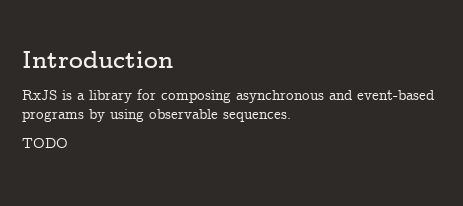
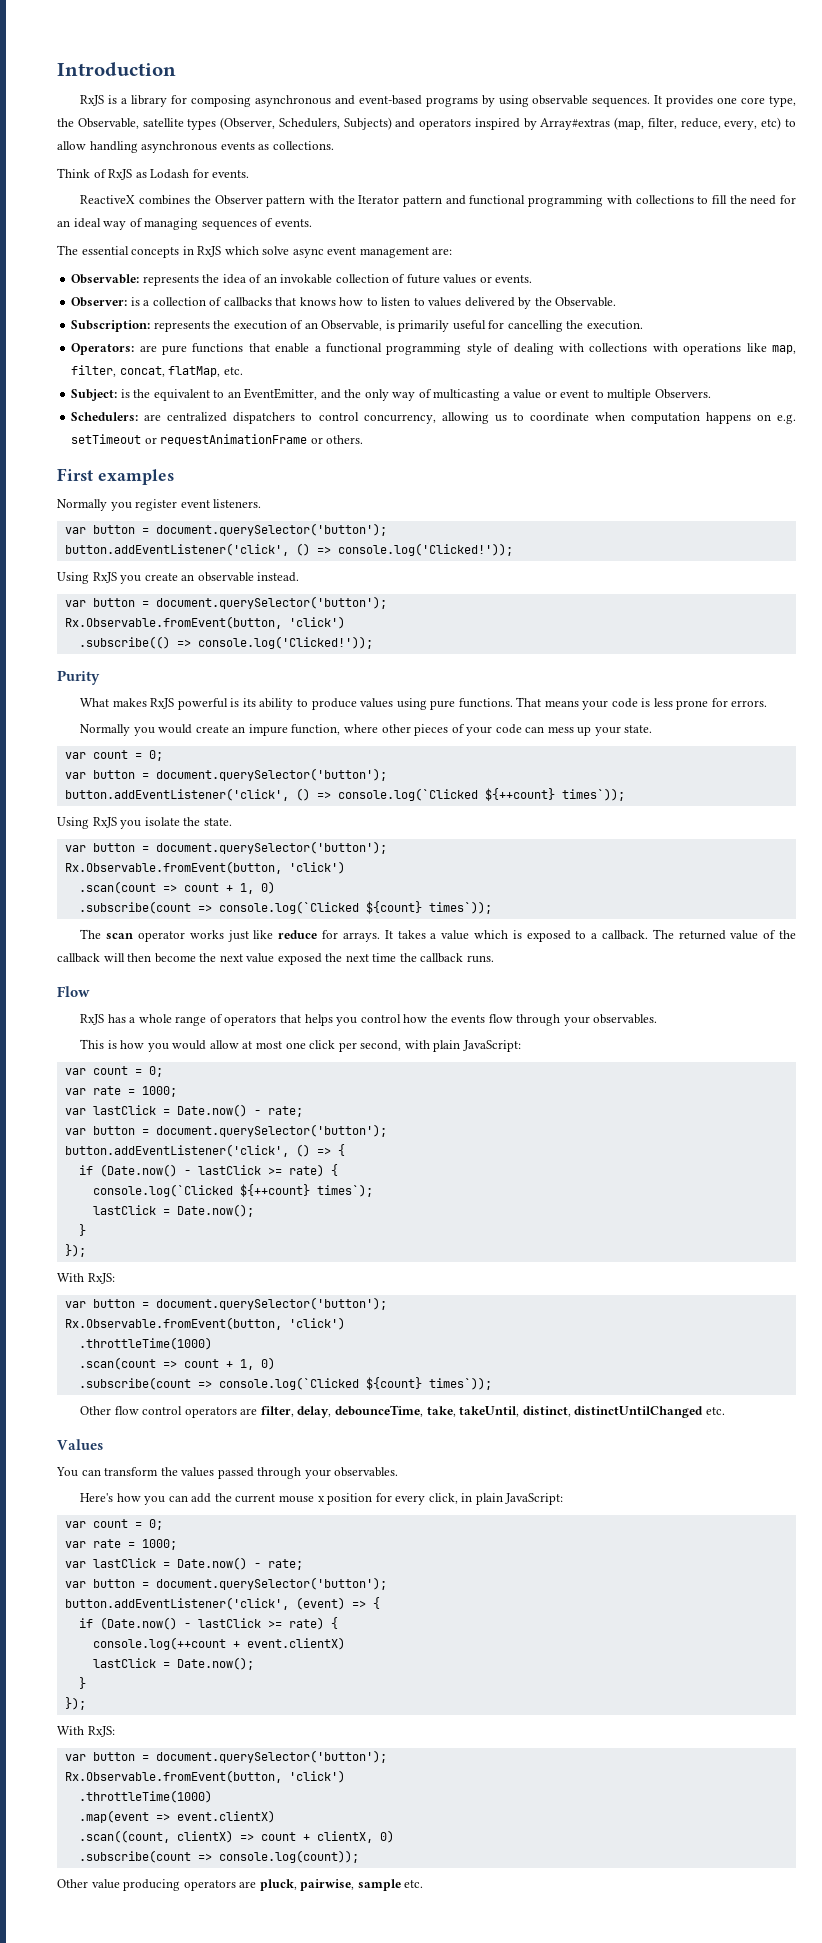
- RxJS is a library for composing asynchronous and event-based programs by using observable sequences.
- TODO
+ RxJS is a library for composing asynchronous and event-based programs by using observable sequences. It provides one core type, the Observable, satellite types (Observer, Schedulers, Subjects) and operators inspired by Array#extras (map, filter, reduce, every, etc) to allow handling asynchronous events as collections.
+ Think of RxJS as Lodash for events.
+ ReactiveX combines the Observer pattern with the Iterator pattern and functional programming with collections to fill the need for an ideal way of managing sequences of events.
+ The essential concepts in RxJS which solve async event management are:
+ Observable: represents the idea of an invokable collection of future values or events.
+ Observer: is a collection of callbacks that knows how to listen to values delivered by the Observable.
+ Subscription: represents the execution of an Observable, is primarily useful for cancelling the execution.
+ Operators: are pure functions that enable a functional programming style of dealing with collections with operations like map, filter, concat, flatMap, etc.
+ Subject: is the equivalent to an EventEmitter, and the only way of multicasting a value or event to multiple Observers.
+ Schedulers: are centralized dispatchers to control concurrency, allowing us to coordinate when computation happens on e.g. setTimeout or requestAnimationFrame or others.
+ First examples
+ Normally you register event listeners.
+ var button = document.querySelector('button');
+ button.addEventListener('click', () => console.log('Clicked!'));
+ Using RxJS you create an observable instead.
+ var button = document.querySelector('button');
+ Rx.Observable.fromEvent(button, 'click')
+ .subscribe(() => console.log('Clicked!'));
+ Purity
+ What makes RxJS powerful is its ability to produce values using pure functions. That means your code is less prone for errors.
+ Normally you would create an impure function, where other pieces of your code can mess up your state.
+ var count = 0;
+ var button = document.querySelector('button');
+ button.addEventListener('click', () => console.log(`Clicked ${++count} times`));
+ Using RxJS you isolate the state.
+ var button = document.querySelector('button');
+ Rx.Observable.fromEvent(button, 'click')
+ .scan(count => count + 1, 0)
+ .subscribe(count => console.log(`Clicked ${count} times`));
+ The scan operator works just like reduce for arrays. It takes a value which is exposed to a callback. The returned value of the callback will then become the next value exposed the next time the callback runs.
+ Flow
+ RxJS has a whole range of operators that helps you control how the events flow through your observables.
+ This is how you would allow at most one click per second, with plain JavaScript:
+ var count = 0;
+ var rate = 1000;
+ var lastClick = Date.now() - rate;
+ var button = document.querySelector('button');
+ button.addEventListener('click', () => {
+ if (Date.now() - lastClick >= rate) {
+ console.log(`Clicked ${++count} times`);
+ lastClick = Date.now();
+ }
+ });
+ With RxJS:
+ var button = document.querySelector('button');
+ Rx.Observable.fromEvent(button, 'click')
+ .throttleTime(1000)
+ .scan(count => count + 1, 0)
+ .subscribe(count => console.log(`Clicked ${count} times`));
+ Other flow control operators are filter, delay, debounceTime, take, takeUntil, distinct, distinctUntilChanged etc.
+ Values
+ You can transform the values passed through your observables.
+ Here's how you can add the current mouse x position for every click, in plain JavaScript:
+ var count = 0;
+ var rate = 1000;
+ var lastClick = Date.now() - rate;
+ var button = document.querySelector('button');
+ button.addEventListener('click', (event) => {
+ if (Date.now() - lastClick >= rate) {
+ console.log(++count + event.clientX)
+ lastClick = Date.now();
+ }
+ });
+ With RxJS:
+ var button = document.querySelector('button');
+ Rx.Observable.fromEvent(button, 'click')
+ .throttleTime(1000)
+ .map(event => event.clientX)
+ .scan((count, clientX) => count + clientX, 0)
+ .subscribe(count => console.log(count));
+ Other value producing operators are pluck, pairwise, sample etc.

